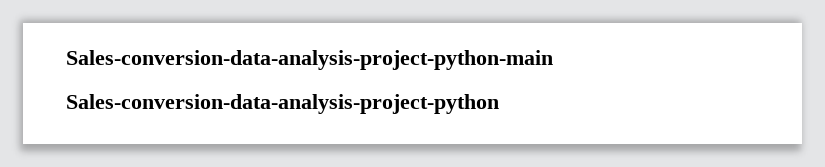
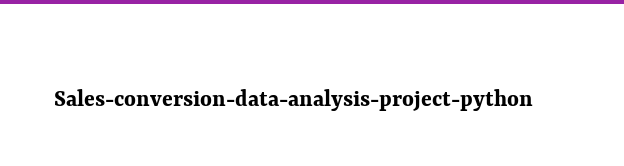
- Sales-conversion-data-analysis-project-python-main

